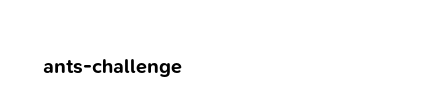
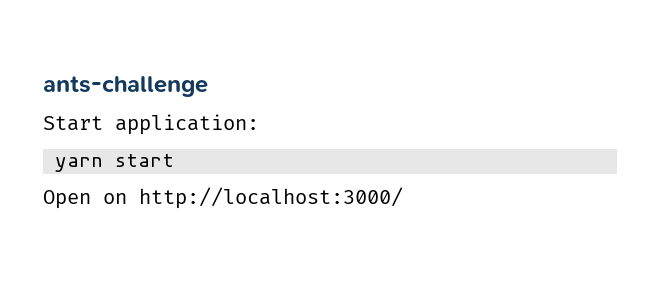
+ Start application:
+ yarn start
+ Open on http://localhost:3000/

